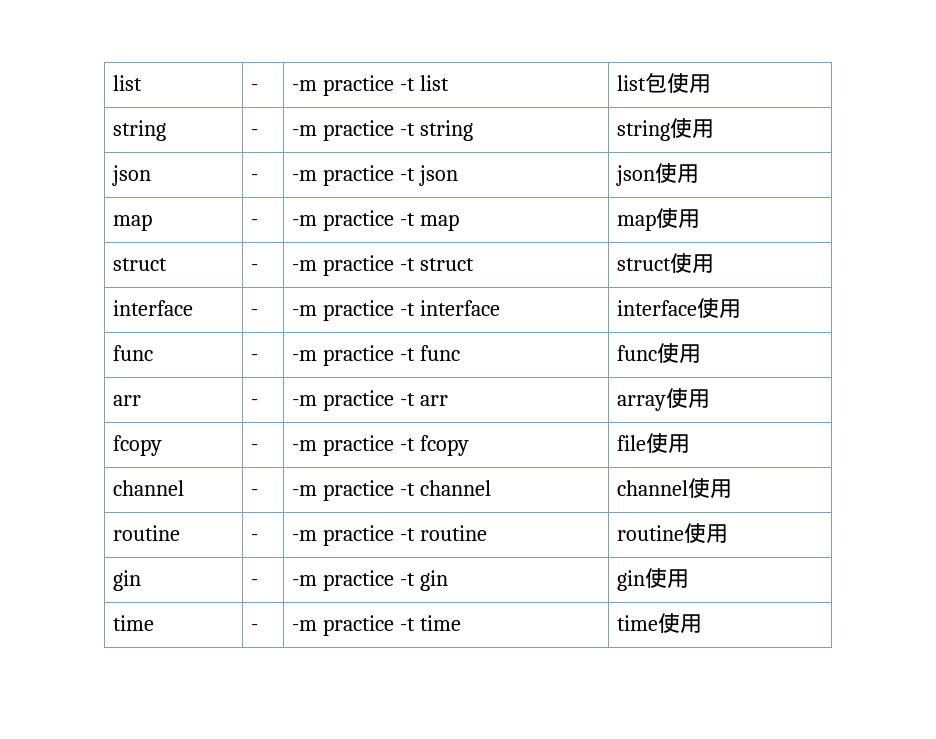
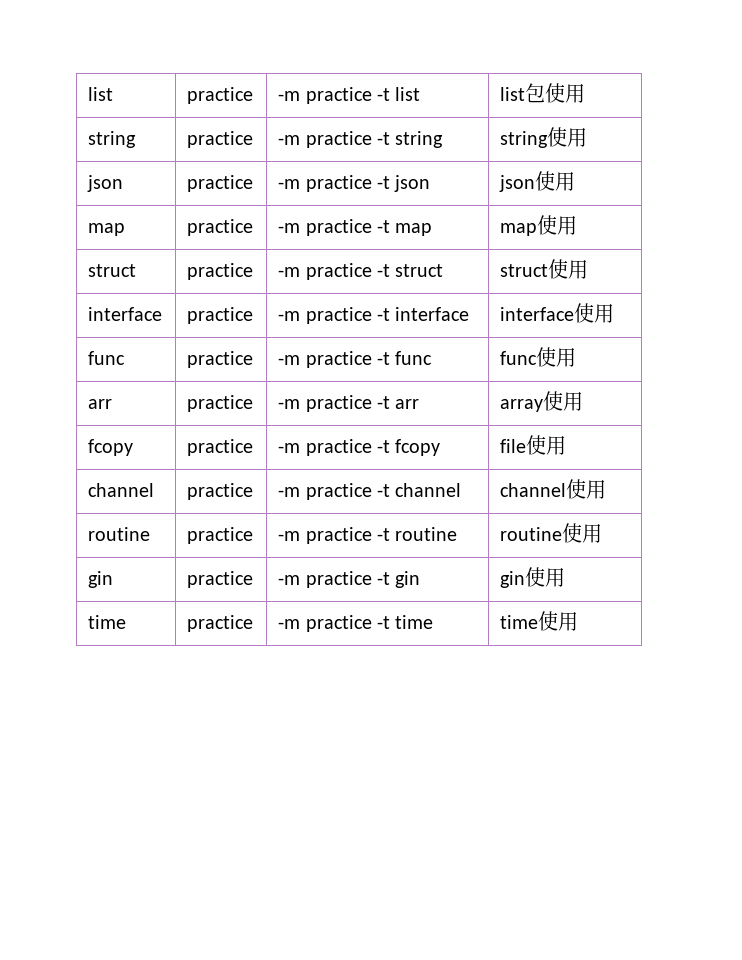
- list | - | -m practice -t list | list包使用
+ list | practice | -m practice -t list | list包使用
- string | - | -m practice -t string | string使用
+ string | practice | -m practice -t string | string使用
- json | - | -m practice -t json | json使用
+ json | practice | -m practice -t json | json使用
- map | - | -m practice -t map | map使用
+ map | practice | -m practice -t map | map使用
- struct | - | -m practice -t struct | struct使用
+ struct | practice | -m practice -t struct | struct使用
- interface | - | -m practice -t interface | interface使用
+ interface | practice | -m practice -t interface | interface使用
- func | - | -m practice -t func | func使用
+ func | practice | -m practice -t func | func使用
- arr | - | -m practice -t arr | array使用
+ arr | practice | -m practice -t arr | array使用
- fcopy | - | -m practice -t fcopy | file使用
+ fcopy | practice | -m practice -t fcopy | file使用
- channel | - | -m practice -t channel | channel使用
+ channel | practice | -m practice -t channel | channel使用
- routine | - | -m practice -t routine | routine使用
+ routine | practice | -m practice -t routine | routine使用
- gin | - | -m practice -t gin | gin使用
+ gin | practice | -m practice -t gin | gin使用
- time | - | -m practice -t time | time使用
+ time | practice | -m practice -t time | time使用

